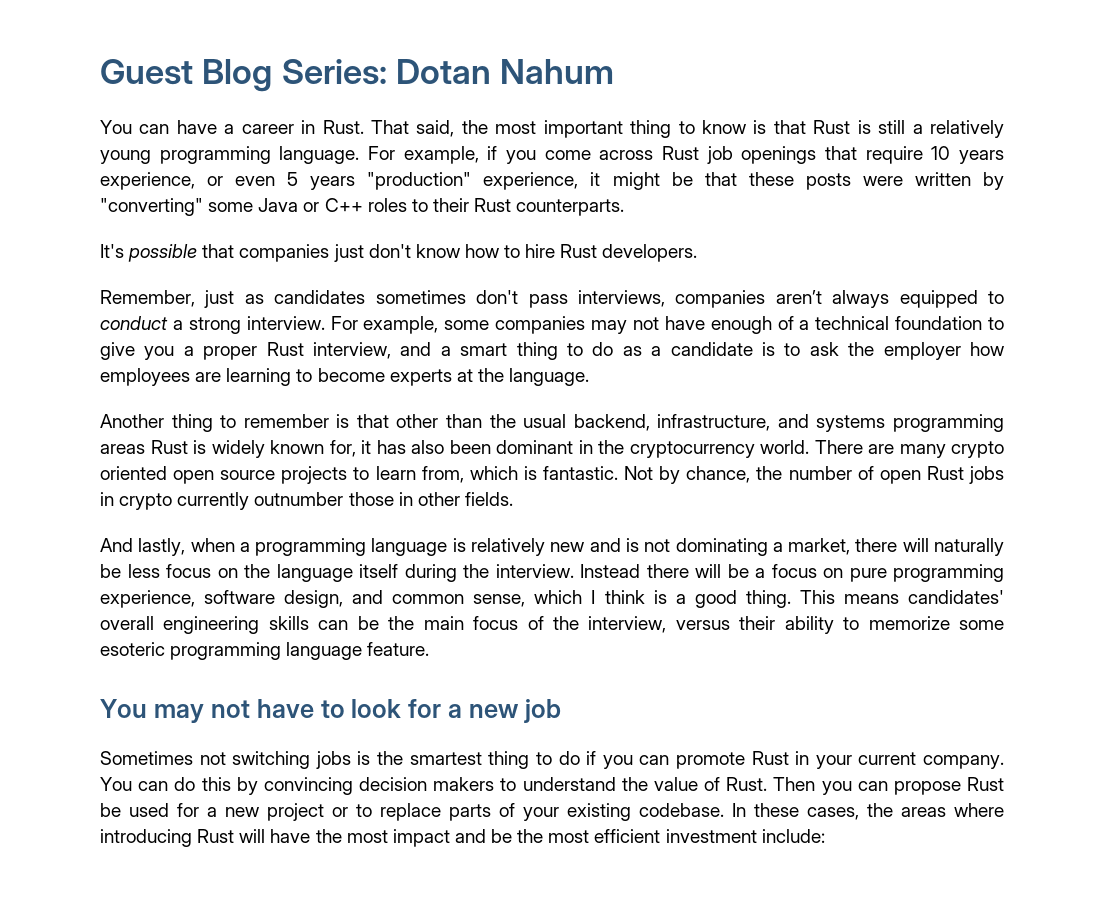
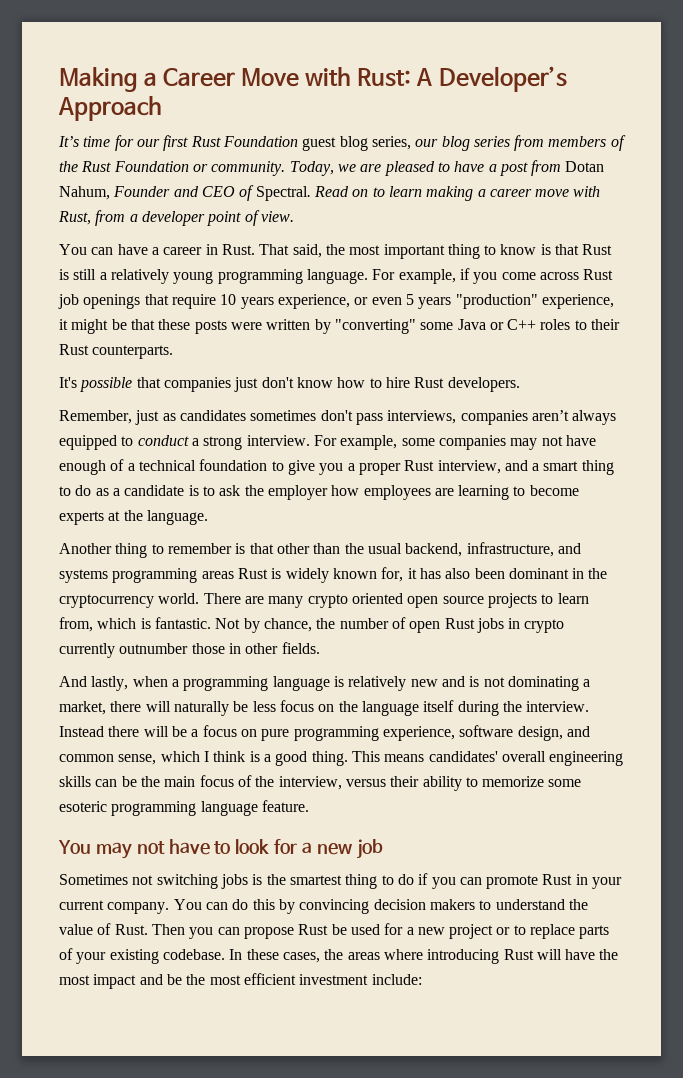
- Guest Blog Series: Dotan Nahum
+ Making a Career Move with Rust: A Developer’s Approach
+ It’s time for our first Rust Foundation guest blog series, our blog series from members of the Rust Foundation or community. Today, we are pleased to have a post from Dotan Nahum, Founder and CEO of Spectral. Read on to learn making a career move with Rust, from a developer point of view.

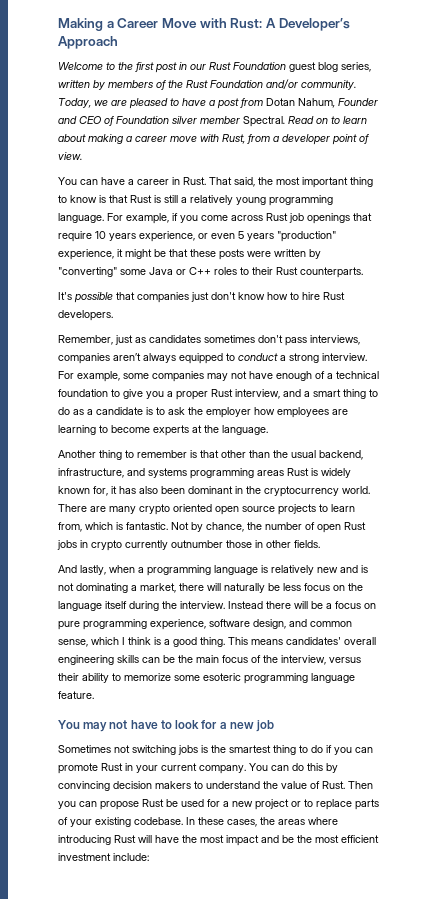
- It’s time for our first Rust Foundation guest blog series, our blog series from members of the Rust Foundation or community.
+ Welcome to the first post in our Rust Foundation guest blog series, written by members of the Rust Foundation and/or community.
- Today, we are pleased to have a post from Dotan Nahum, Founder and CEO of Spectral.
+ Today, we are pleased to have a post from Dotan Nahum, Founder and CEO of Foundation silver member Spectral.
- Read on to learn making a career move with Rust, from a developer point of view.
+ Read on to learn about making a career move with Rust, from a developer point of view.

